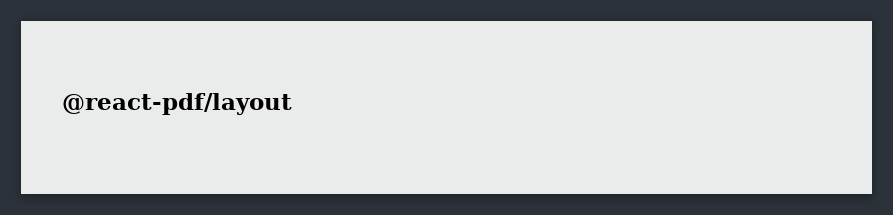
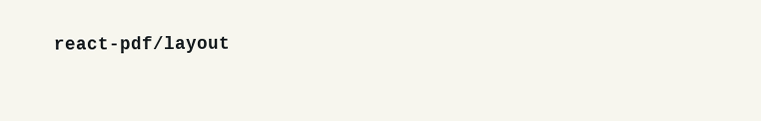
- @react-pdf/layout
+ react-pdf/layout

